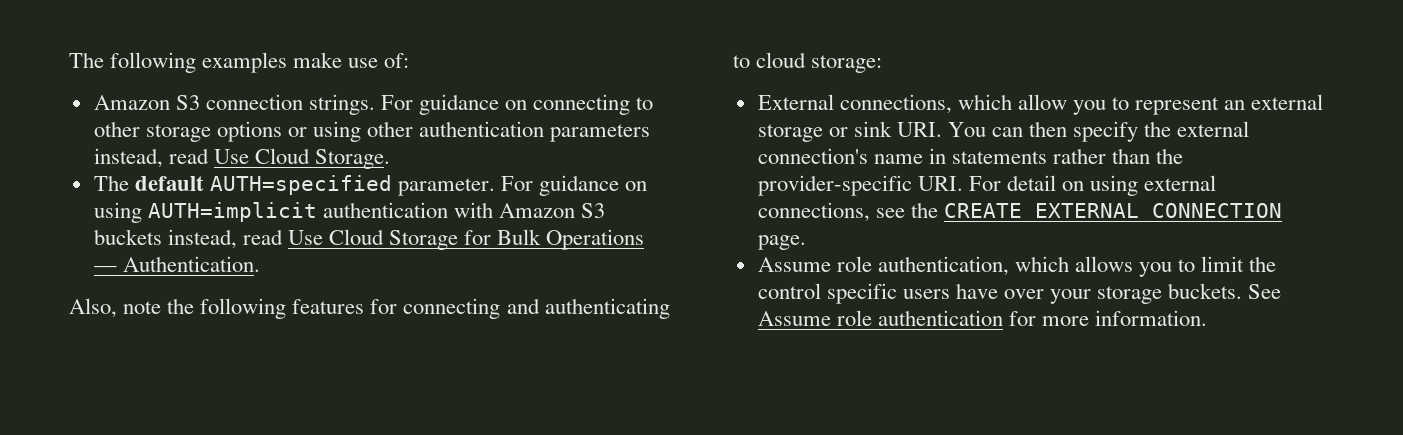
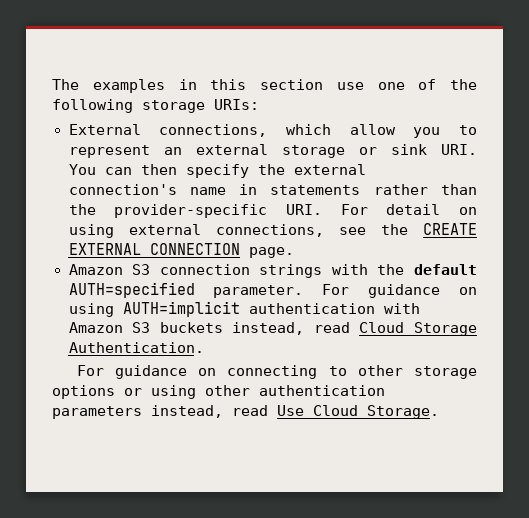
- The following examples make use of:
- Amazon S3 connection strings. For guidance on connecting to other storage options or using other authentication parameters instead, read Use Cloud Storage.
- The default AUTH=specified parameter. For guidance on using AUTH=implicit authentication with Amazon S3 buckets instead, read Use Cloud Storage for Bulk Operations — Authentication.
- Also, note the following features for connecting and authenticating to cloud storage:
+ The examples in this section use one of the following storage URIs:
- Assume role authentication, which allows you to limit the control specific users have over your storage buckets. See Assume role authentication for more information.
+ Amazon S3 connection strings with the default AUTH=specified parameter. For guidance on using AUTH=implicit authentication with Amazon S3 buckets instead, read Cloud Storage Authentication.
+ For guidance on connecting to other storage options or using other authentication parameters instead, read Use Cloud Storage.

